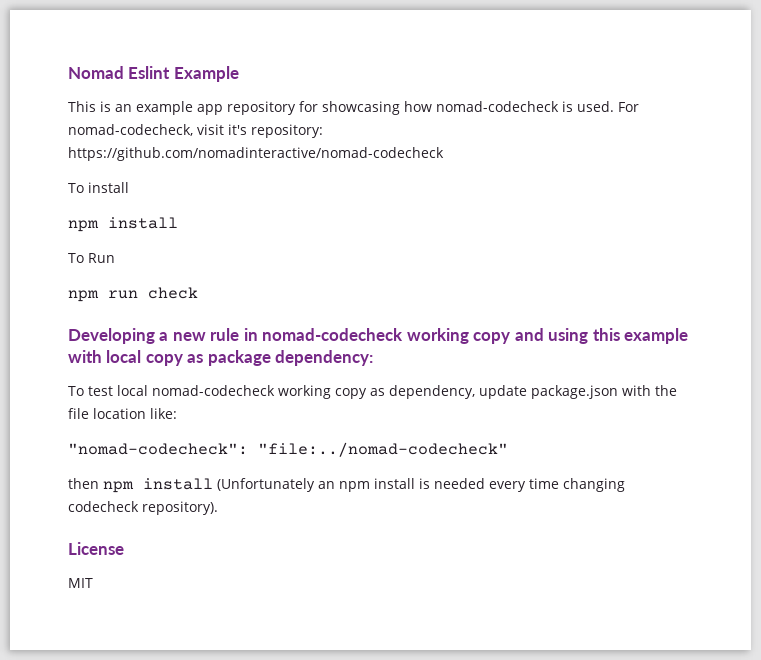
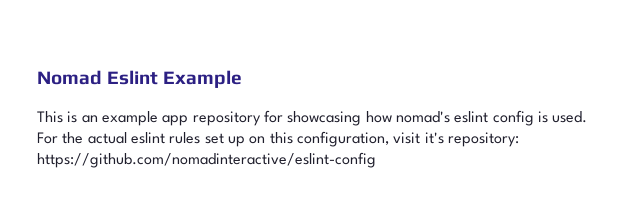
- This is an example app repository for showcasing how nomad-codecheck is used. For nomad-codecheck, visit it's repository: https://github.com/nomadinteractive/nomad-codecheck
- To install
- npm install
- To Run
- npm run check
- Developing a new rule in nomad-codecheck working copy and using this example with local copy as package dependency:
- To test local nomad-codecheck working copy as dependency, update package.json with the file location like:
- "nomad-codecheck": "file:../nomad-codecheck"
- then npm install (Unfortunately an npm install is needed every time changing codecheck repository).
- License
- MIT
+ This is an example app repository for showcasing how nomad's eslint config is used. For the actual eslint rules set up on this configuration, visit it's repository: https://github.com/nomadinteractive/eslint-config

